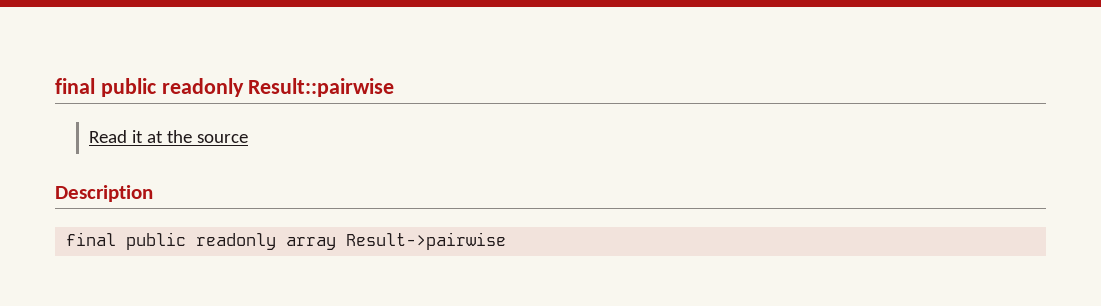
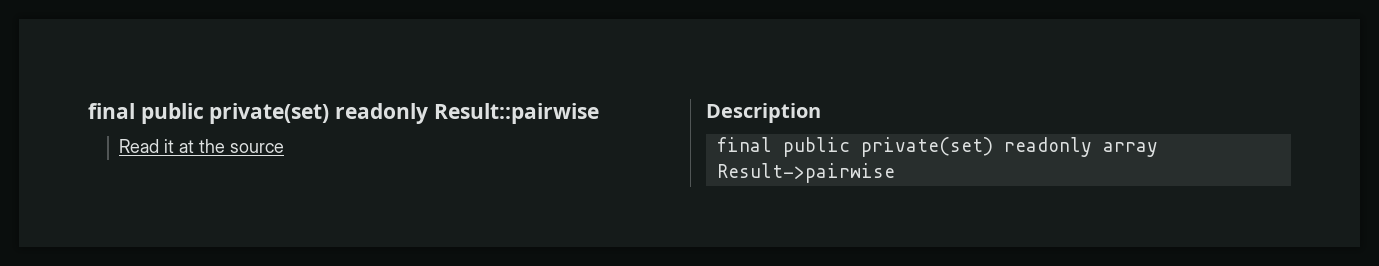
- final public readonly Result::pairwise
+ final public private(set) readonly Result::pairwise
- final public readonly array Result->pairwise
+ final public private(set) readonly array Result->pairwise

